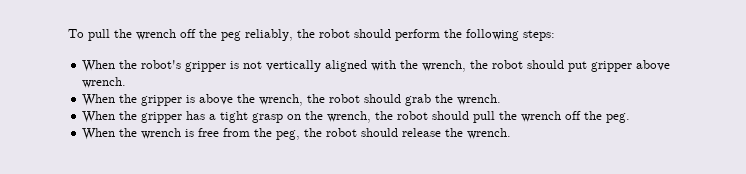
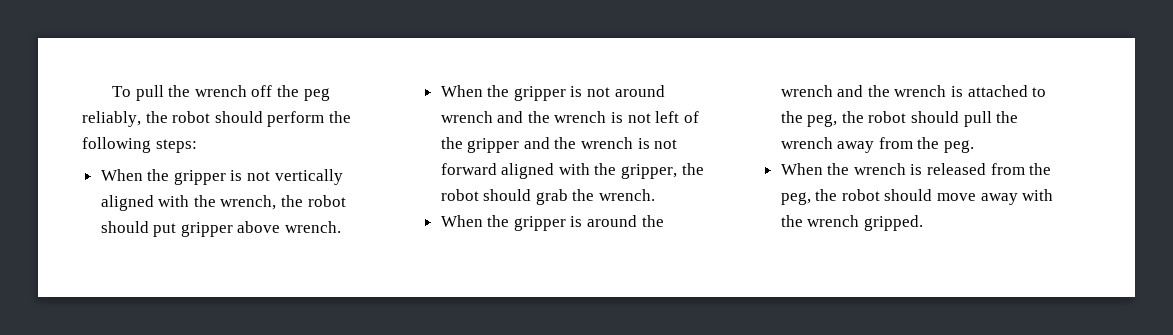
- When the robot's gripper is not vertically aligned with the wrench, the robot should put gripper above wrench.
+ When the gripper is not vertically aligned with the wrench, the robot should put gripper above wrench.
- When the gripper is above the wrench, the robot should grab the wrench.
+ When the gripper is not around wrench and the wrench is not left of the gripper and the wrench is not forward aligned with the gripper, the robot should grab the wrench.
- When the gripper has a tight grasp on the wrench, the robot should pull the wrench off the peg.
+ When the gripper is around the wrench and the wrench is attached to the peg, the robot should pull the wrench away from the peg.
- When the wrench is free from the peg, the robot should release the wrench.
+ When the wrench is released from the peg, the robot should move away with the wrench gripped.

